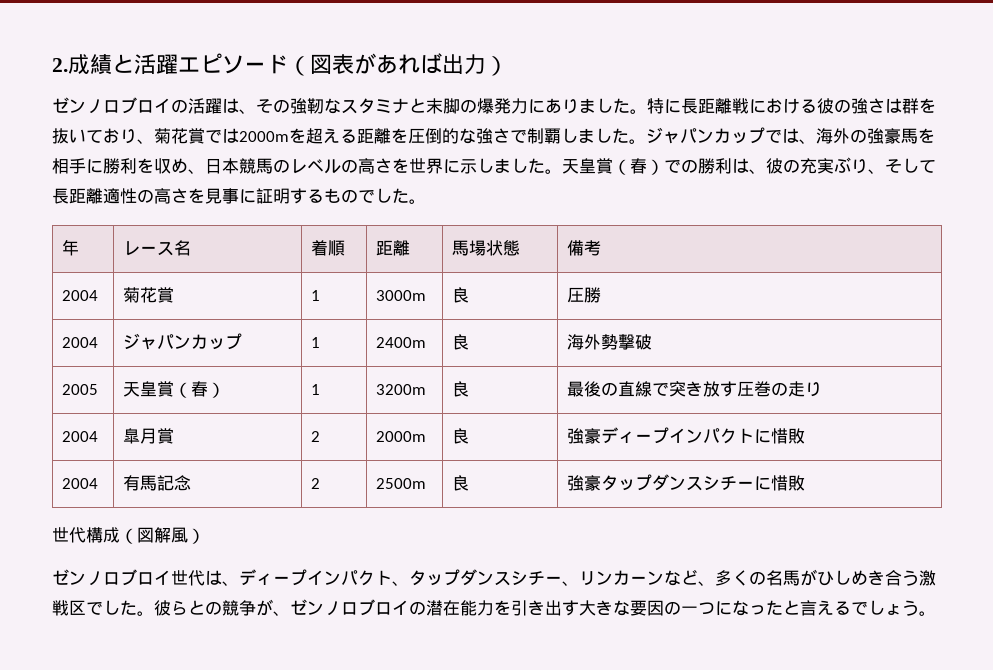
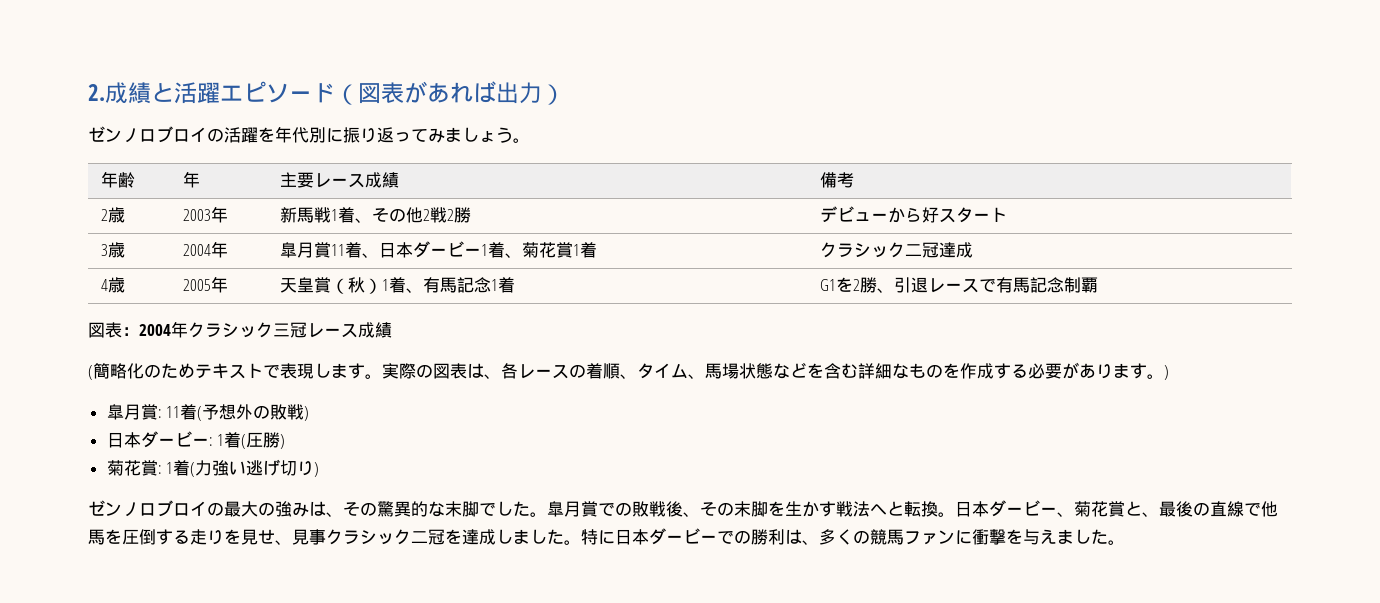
- ゼンノロブロイの活躍は、その強靭なスタミナと末脚の爆発力にありました。特に長距離戦における彼の強さは群を抜いており、菊花賞では2000mを超える距離を圧倒的な強さで制覇しました。ジャパンカップでは、海外の強豪馬を相手に勝利を収め、日本競馬のレベルの高さを世界に示しました。天皇賞（春）での勝利は、彼の充実ぶり、そして長距離適性の高さを見事に証明するものでした。
- 年 | レース名 | 着順 | 距離 | 馬場状態 | 備考
- 2004 | 菊花賞 | 1 | 3000m | 良 | 圧勝
- 2004 | ジャパンカップ | 1 | 2400m | 良 | 海外勢撃破
- 2005 | 天皇賞（春） | 1 | 3200m | 良 | 最後の直線で突き放す圧巻の走り
- 2004 | 皐月賞 | 2 | 2000m | 良 | 強豪ディープインパクトに惜敗
- 2004 | 有馬記念 | 2 | 2500m | 良 | 強豪タップダンスシチーに惜敗
- 世代構成（図解風）
- ゼンノロブロイ世代は、ディープインパクト、タップダンスシチー、リンカーンなど、多くの名馬がひしめき合う激戦区でした。彼らとの競争が、ゼンノロブロイの潜在能力を引き出す大きな要因の一つになったと言えるでしょう。
+ ゼンノロブロイの活躍を年代別に振り返ってみましょう。
+ 年齢 | 年 | 主要レース成績 | 備考
+ 2歳 | 2003年 | 新馬戦1着、その他2戦2勝 | デビューから好スタート
+ 3歳 | 2004年 | 皐月賞11着、日本ダービー1着、菊花賞1着 | クラシック二冠達成
+ 4歳 | 2005年 | 天皇賞（秋）1着、有馬記念1着 | G1を2勝、引退レースで有馬記念制覇
+ 図表：2004年クラシック三冠レース成績
+ (簡略化のためテキストで表現します。実際の図表は、各レースの着順、タイム、馬場状態などを含む詳細なものを作成する必要があります。)
+ 皐月賞: 11着(予想外の敗戦)
+ 日本ダービー: 1着(圧勝)
+ 菊花賞: 1着(力強い逃げ切り)
+ ゼンノロブロイの最大の強みは、その驚異的な末脚でした。皐月賞での敗戦後、その末脚を生かす戦法へと転換。日本ダービー、菊花賞と、最後の直線で他馬を圧倒する走りを見せ、見事クラシック二冠を達成しました。特に日本ダービーでの勝利は、多くの競馬ファンに衝撃を与えました。

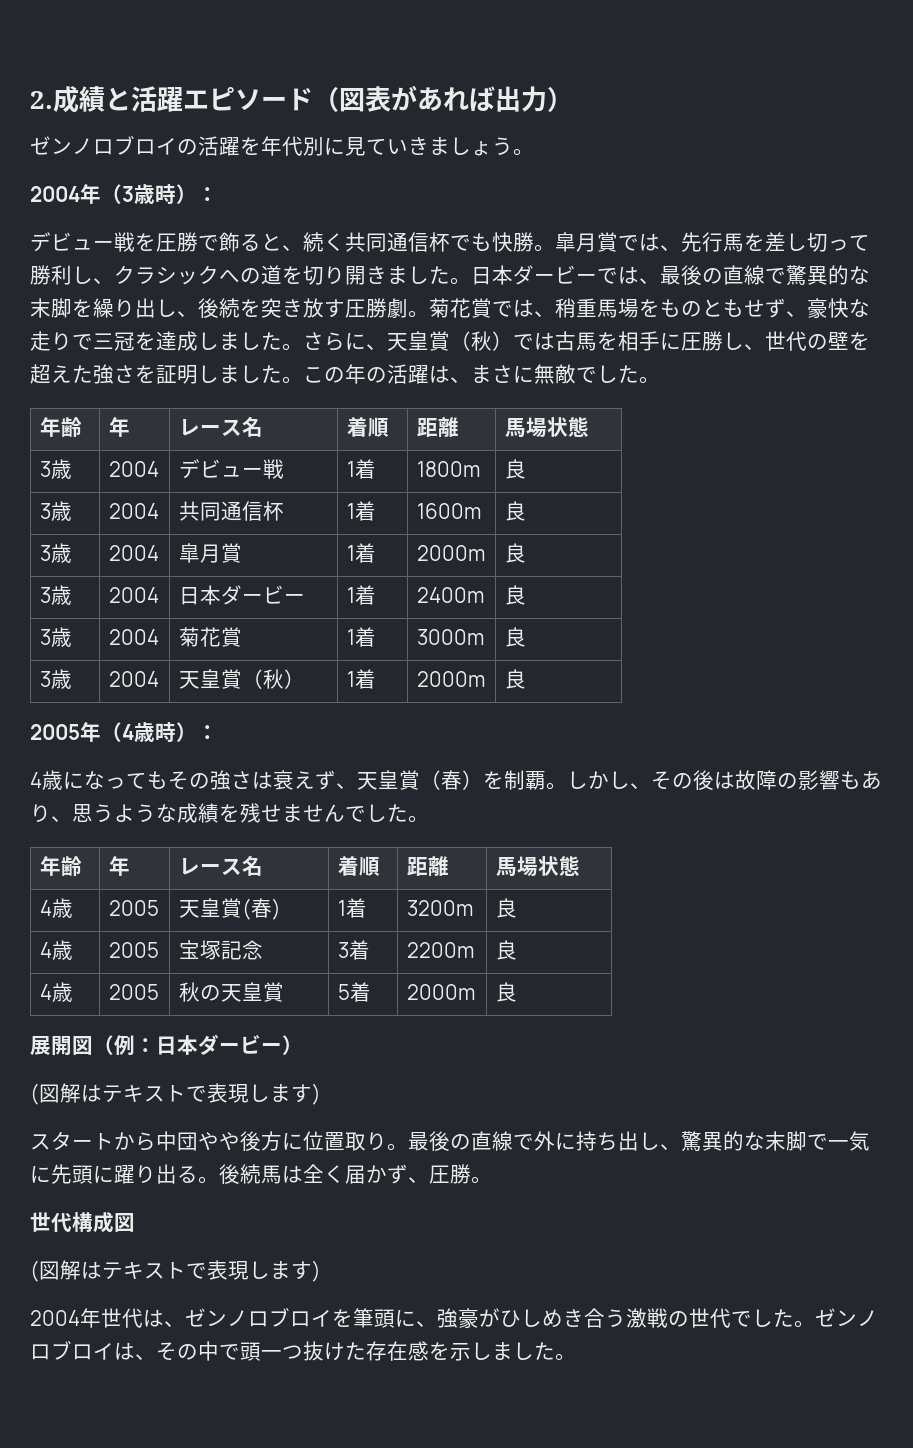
- ゼンノロブロイの活躍を年代別に振り返ってみましょう。
+ ゼンノロブロイの活躍を年代別に見ていきましょう。
- 年齢 | 年 | 主要レース成績 | 備考
- 2歳 | 2003年 | 新馬戦1着、その他2戦2勝 | デビューから好スタート
- 3歳 | 2004年 | 皐月賞11着、日本ダービー1着、菊花賞1着 | クラシック二冠達成
- 4歳 | 2005年 | 天皇賞（秋）1着、有馬記念1着 | G1を2勝、引退レースで有馬記念制覇
- 図表：2004年クラシック三冠レース成績
- (簡略化のためテキストで表現します。実際の図表は、各レースの着順、タイム、馬場状態などを含む詳細なものを作成する必要があります。)
- 皐月賞: 11着(予想外の敗戦)
- 日本ダービー: 1着(圧勝)
- 菊花賞: 1着(力強い逃げ切り)
- ゼンノロブロイの最大の強みは、その驚異的な末脚でした。皐月賞での敗戦後、その末脚を生かす戦法へと転換。日本ダービー、菊花賞と、最後の直線で他馬を圧倒する走りを見せ、見事クラシック二冠を達成しました。特に日本ダービーでの勝利は、多くの競馬ファンに衝撃を与えました。
+ 2004年（3歳時）：
+ デビュー戦を圧勝で飾ると、続く共同通信杯でも快勝。皐月賞では、先行馬を差し切って勝利し、クラシックへの道を切り開きました。日本ダービーでは、最後の直線で驚異的な末脚を繰り出し、後続を突き放す圧勝劇。菊花賞では、稍重馬場をものともせず、豪快な走りで三冠を達成しました。さらに、天皇賞（秋）では古馬を相手に圧勝し、世代の壁を超えた強さを証明しました。この年の活躍は、まさに無敵でした。
+ 年齢 | 年 | レース名 | 着順 | 距離 | 馬場状態
+ 3歳 | 2004 | デビュー戦 | 1着 | 1800m | 良
+ 3歳 | 2004 | 共同通信杯 | 1着 | 1600m | 良
+ 3歳 | 2004 | 皐月賞 | 1着 | 2000m | 良
+ 3歳 | 2004 | 日本ダービー | 1着 | 2400m | 良
+ 3歳 | 2004 | 菊花賞 | 1着 | 3000m | 良
+ 3歳 | 2004 | 天皇賞（秋） | 1着 | 2000m | 良
+ 2005年（4歳時）：
+ 4歳になってもその強さは衰えず、天皇賞（春）を制覇。しかし、その後は故障の影響もあり、思うような成績を残せませんでした。
+ 年齢 | 年 | レース名 | 着順 | 距離 | 馬場状態
+ 4歳 | 2005 | 天皇賞(春) | 1着 | 3200m | 良
+ 4歳 | 2005 | 宝塚記念 | 3着 | 2200m | 良
+ 4歳 | 2005 | 秋の天皇賞 | 5着 | 2000m | 良
+ 展開図（例：日本ダービー）
+ (図解はテキストで表現します)
+ スタートから中団やや後方に位置取り。最後の直線で外に持ち出し、驚異的な末脚で一気に先頭に躍り出る。後続馬は全く届かず、圧勝。
+ 世代構成図
+ (図解はテキストで表現します)
+ 2004年世代は、ゼンノロブロイを筆頭に、強豪がひしめき合う激戦の世代でした。ゼンノロブロイは、その中で頭一つ抜けた存在感を示しました。

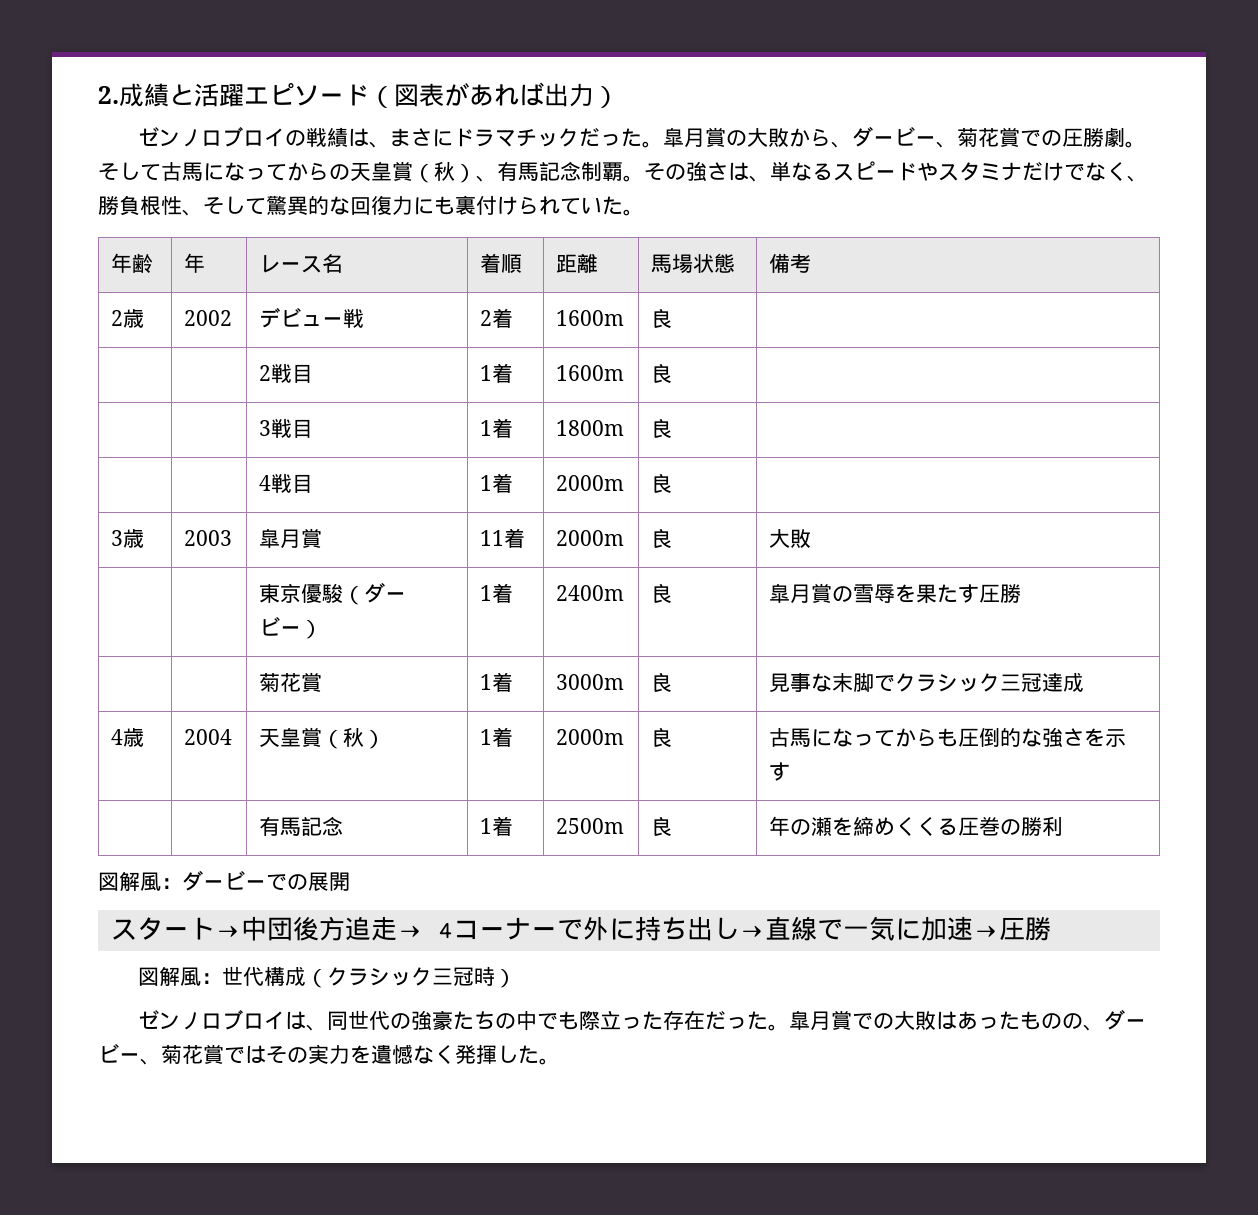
- ゼンノロブロイの活躍を年代別に見ていきましょう。
- 2004年（3歳時）：
- デビュー戦を圧勝で飾ると、続く共同通信杯でも快勝。皐月賞では、先行馬を差し切って勝利し、クラシックへの道を切り開きました。日本ダービーでは、最後の直線で驚異的な末脚を繰り出し、後続を突き放す圧勝劇。菊花賞では、稍重馬場をものともせず、豪快な走りで三冠を達成しました。さらに、天皇賞（秋）では古馬を相手に圧勝し、世代の壁を超えた強さを証明しました。この年の活躍は、まさに無敵でした。
- 年齢 | 年 | レース名 | 着順 | 距離 | 馬場状態
- 3歳 | 2004 | デビュー戦 | 1着 | 1800m | 良
- 3歳 | 2004 | 共同通信杯 | 1着 | 1600m | 良
- 3歳 | 2004 | 皐月賞 | 1着 | 2000m | 良
- 3歳 | 2004 | 日本ダービー | 1着 | 2400m | 良
- 3歳 | 2004 | 菊花賞 | 1着 | 3000m | 良
- 3歳 | 2004 | 天皇賞（秋） | 1着 | 2000m | 良
- 2005年（4歳時）：
- 4歳になってもその強さは衰えず、天皇賞（春）を制覇。しかし、その後は故障の影響もあり、思うような成績を残せませんでした。
- 年齢 | 年 | レース名 | 着順 | 距離 | 馬場状態
- 4歳 | 2005 | 天皇賞(春) | 1着 | 3200m | 良
- 4歳 | 2005 | 宝塚記念 | 3着 | 2200m | 良
- 4歳 | 2005 | 秋の天皇賞 | 5着 | 2000m | 良
- 展開図（例：日本ダービー）
- (図解はテキストで表現します)
- スタートから中団やや後方に位置取り。最後の直線で外に持ち出し、驚異的な末脚で一気に先頭に躍り出る。後続馬は全く届かず、圧勝。
- 世代構成図
- (図解はテキストで表現します)
- 2004年世代は、ゼンノロブロイを筆頭に、強豪がひしめき合う激戦の世代でした。ゼンノロブロイは、その中で頭一つ抜けた存在感を示しました。
+ ゼンノロブロイの戦績は、まさにドラマチックだった。皐月賞の大敗から、ダービー、菊花賞での圧勝劇。そして古馬になってからの天皇賞（秋）、有馬記念制覇。その強さは、単なるスピードやスタミナだけでなく、勝負根性、そして驚異的な回復力にも裏付けられていた。
+ 年齢 | 年 | レース名 | 着順 | 距離 | 馬場状態 | 備考
+ 2歳 | 2002 | デビュー戦 | 2着 | 1600m | 良 |
+ | | 2戦目 | 1着 | 1600m | 良 |
+ | | 3戦目 | 1着 | 1800m | 良 |
+ | | 4戦目 | 1着 | 2000m | 良 |
+ 3歳 | 2003 | 皐月賞 | 11着 | 2000m | 良 | 大敗
+ | | 東京優駿（ダービー） | 1着 | 2400m | 良 | 皐月賞の雪辱を果たす圧勝
+ | | 菊花賞 | 1着 | 3000m | 良 | 見事な末脚でクラシック三冠達成
+ 4歳 | 2004 | 天皇賞（秋） | 1着 | 2000m | 良 | 古馬になってからも圧倒的な強さを示す
+ | | 有馬記念 | 1着 | 2500m | 良 | 年の瀬を締めくくる圧巻の勝利
+ 図解風：ダービーでの展開
+ スタート→中団後方追走→ 4コーナーで外に持ち出し→直線で一気に加速→圧勝
+ 図解風：世代構成（クラシック三冠時）
+ ゼンノロブロイは、同世代の強豪たちの中でも際立った存在だった。皐月賞での大敗はあったものの、ダービー、菊花賞ではその実力を遺憾なく発揮した。

